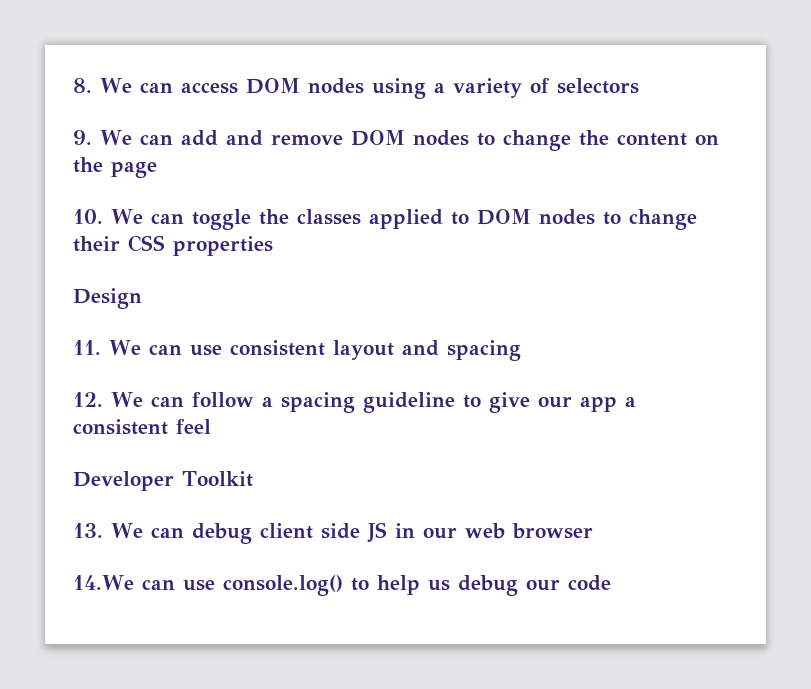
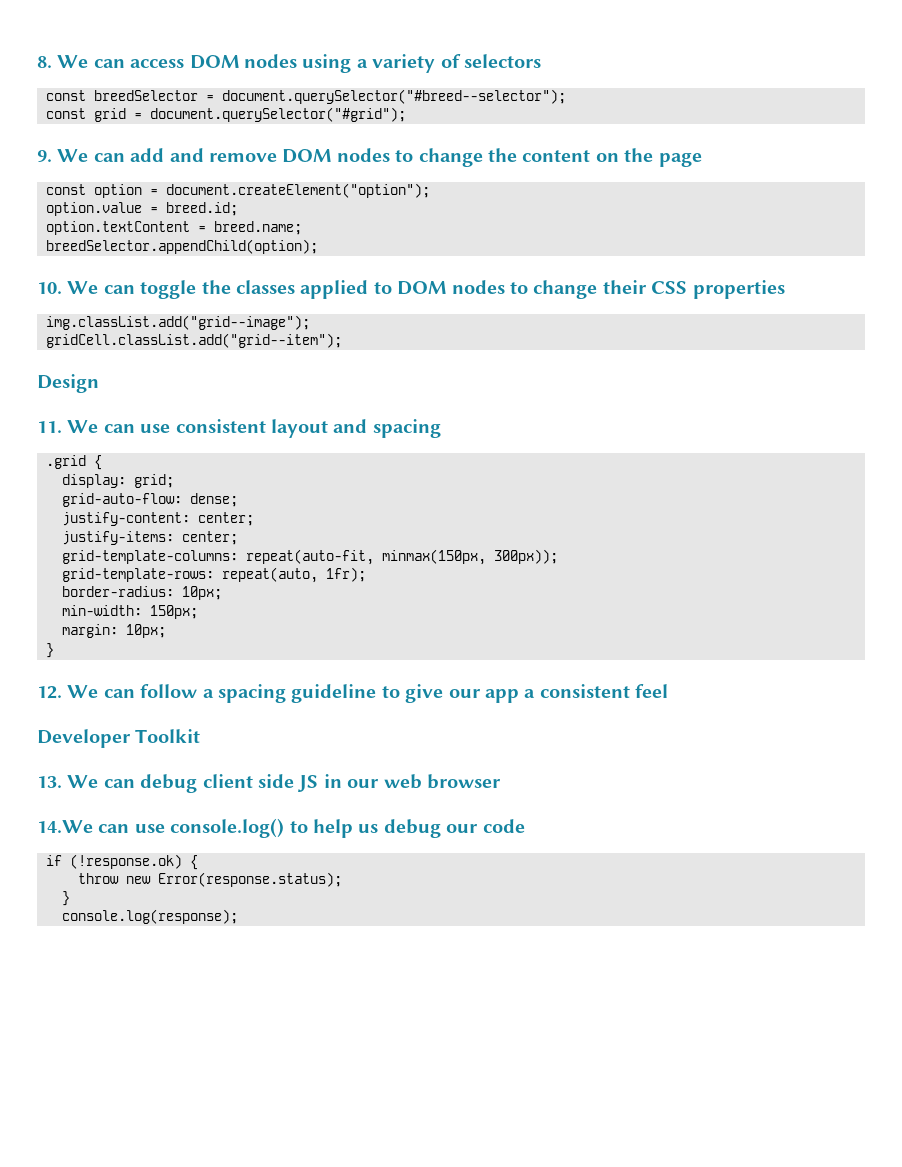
+ const breedSelector = document.querySelector("#breed--selector");
+ const grid = document.querySelector("#grid");
+ const option = document.createElement("option");
+ option.value = breed.id;
+ option.textContent = breed.name;
+ breedSelector.appendChild(option);
+ img.classList.add("grid--image");
+ gridCell.classList.add("grid--item");
+ .grid {
+ display: grid;
+ grid-auto-flow: dense;
+ justify-content: center;
+ justify-items: center;
+ grid-template-columns: repeat(auto-fit, minmax(150px, 300px));
+ grid-template-rows: repeat(auto, 1fr);
+ border-radius: 10px;
+ min-width: 150px;
+ margin: 10px;
+ }
+ if (!response.ok) {
+ throw new Error(response.status);
+ }
+ console.log(response);

